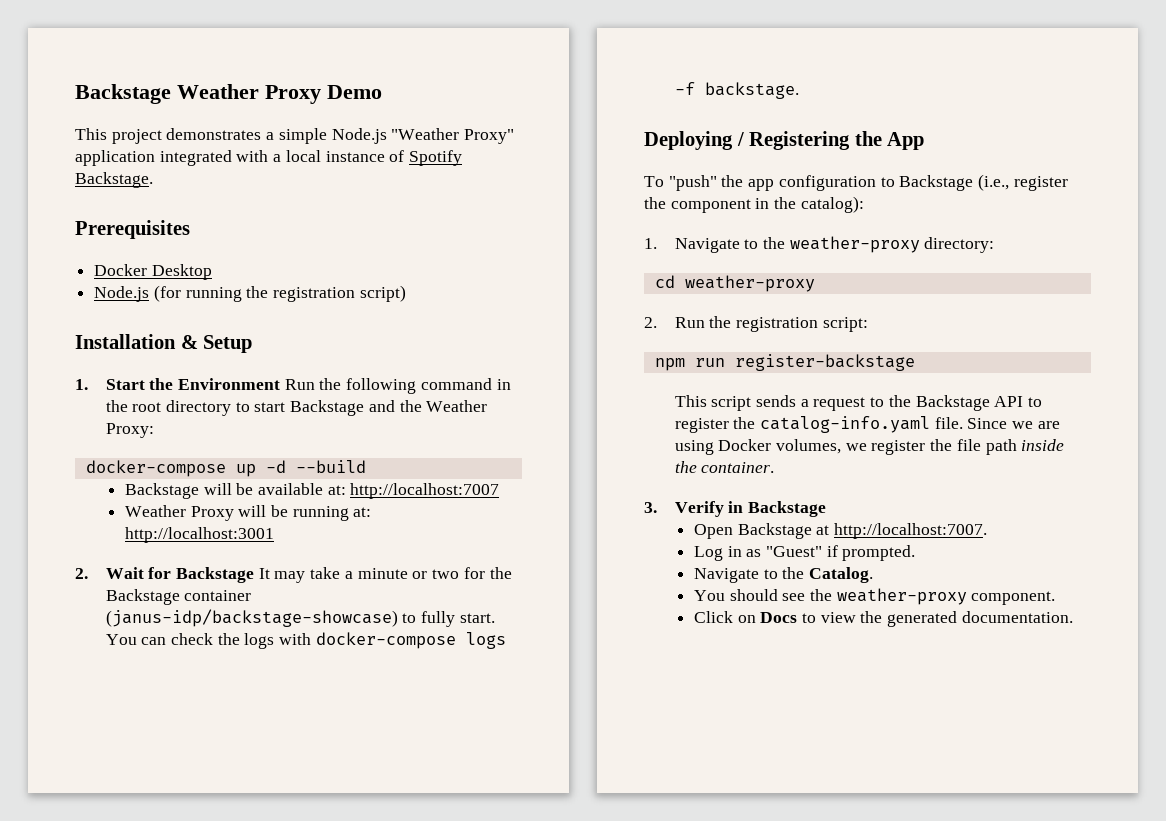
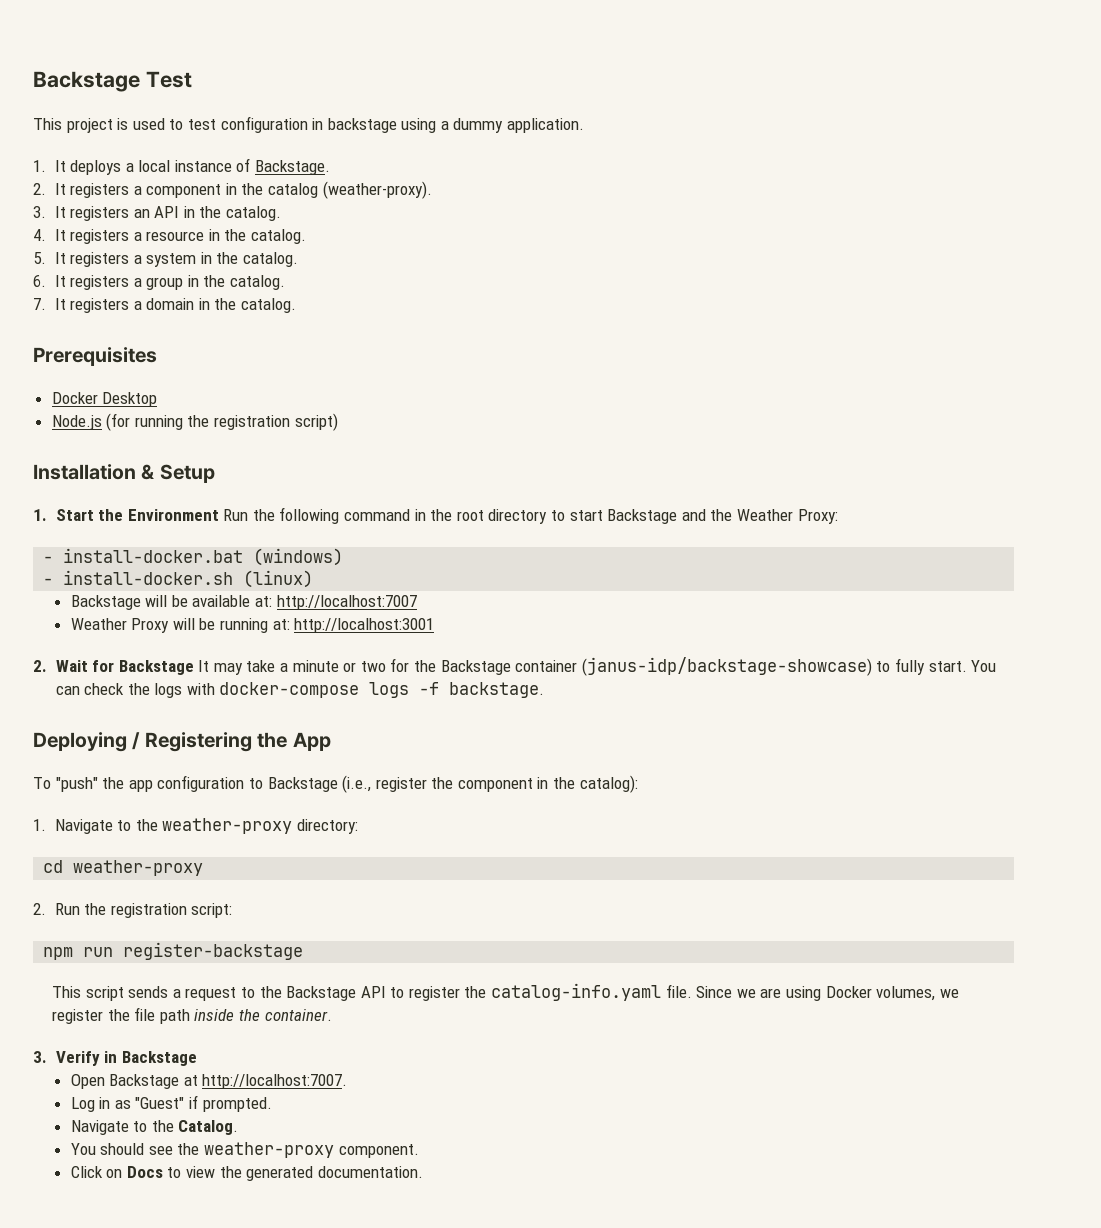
- Backstage Weather Proxy Demo
+ Backstage Test
- This project demonstrates a simple Node.js "Weather Proxy" application integrated with a local instance of Spotify Backstage.
+ This project is used to test configuration in backstage using a dummy application.
+ 1. It deploys a local instance of Backstage.
+ 2. It registers a component in the catalog (weather-proxy).
+ 3. It registers an API in the catalog.
+ 4. It registers a resource in the catalog.
+ 5. It registers a system in the catalog.
+ 6. It registers a group in the catalog.
+ 7. It registers a domain in the catalog.
- docker-compose up -d --build
+ - install-docker.bat (windows)
+ - install-docker.sh (linux)

